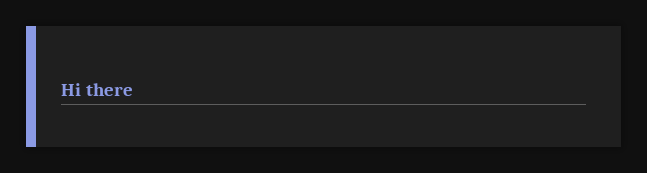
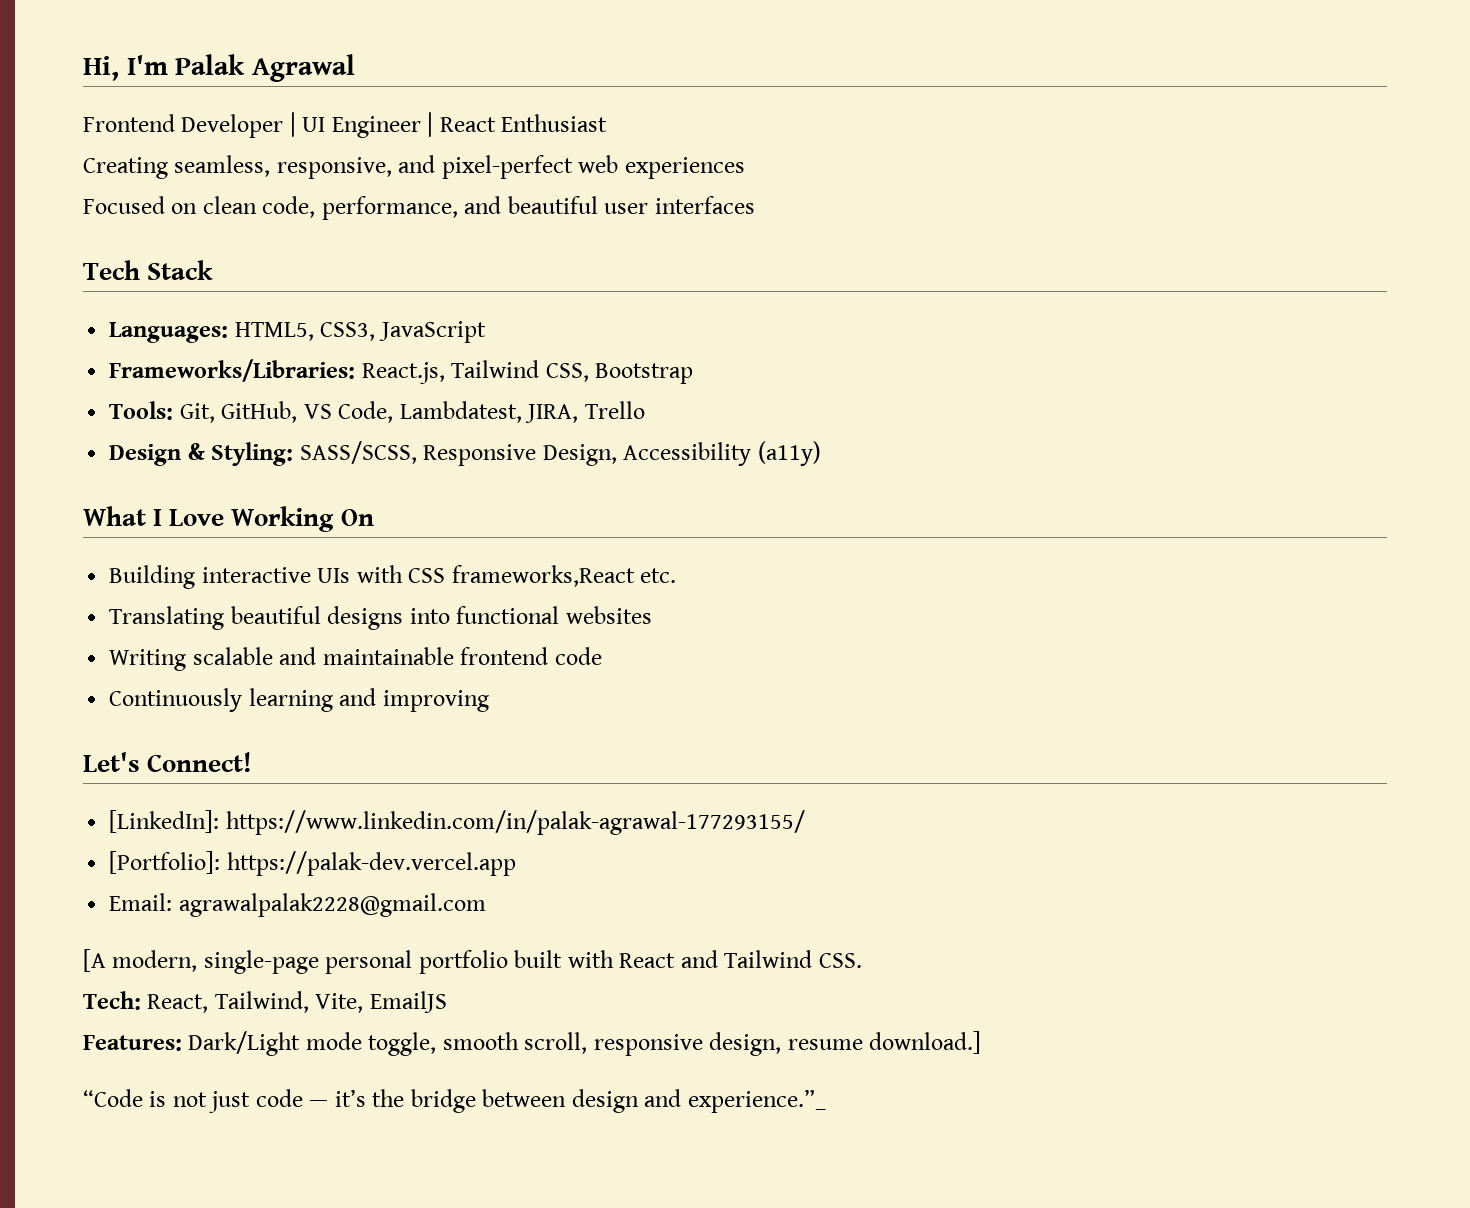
- Hi there
+ Hi, I'm Palak Agrawal
+ Frontend Developer | UI Engineer | React Enthusiast
+ Creating seamless, responsive, and pixel-perfect web experiences
+ Focused on clean code, performance, and beautiful user interfaces
+ Tech Stack
+ Languages: HTML5, CSS3, JavaScript
+ Frameworks/Libraries: React.js, Tailwind CSS, Bootstrap
+ Tools: Git, GitHub, VS Code, Lambdatest, JIRA, Trello
+ Design & Styling: SASS/SCSS, Responsive Design, Accessibility (a11y)
+ What I Love Working On
+ Building interactive UIs with CSS frameworks,React etc.
+ Translating beautiful designs into functional websites
+ Writing scalable and maintainable frontend code
+ Continuously learning and improving
+ Let's Connect!
+ [LinkedIn]: https://www.linkedin.com/in/palak-agrawal-177293155/
+ [Portfolio]: https://palak-dev.vercel.app
+ Email: agrawalpalak2228@gmail.com
+ [A modern, single-page personal portfolio built with React and Tailwind CSS.
+ Tech: React, Tailwind, Vite, EmailJS
+ Features: Dark/Light mode toggle, smooth scroll, responsive design, resume download.]
+ “Code is not just code — it’s the bridge between design and experience.”_

